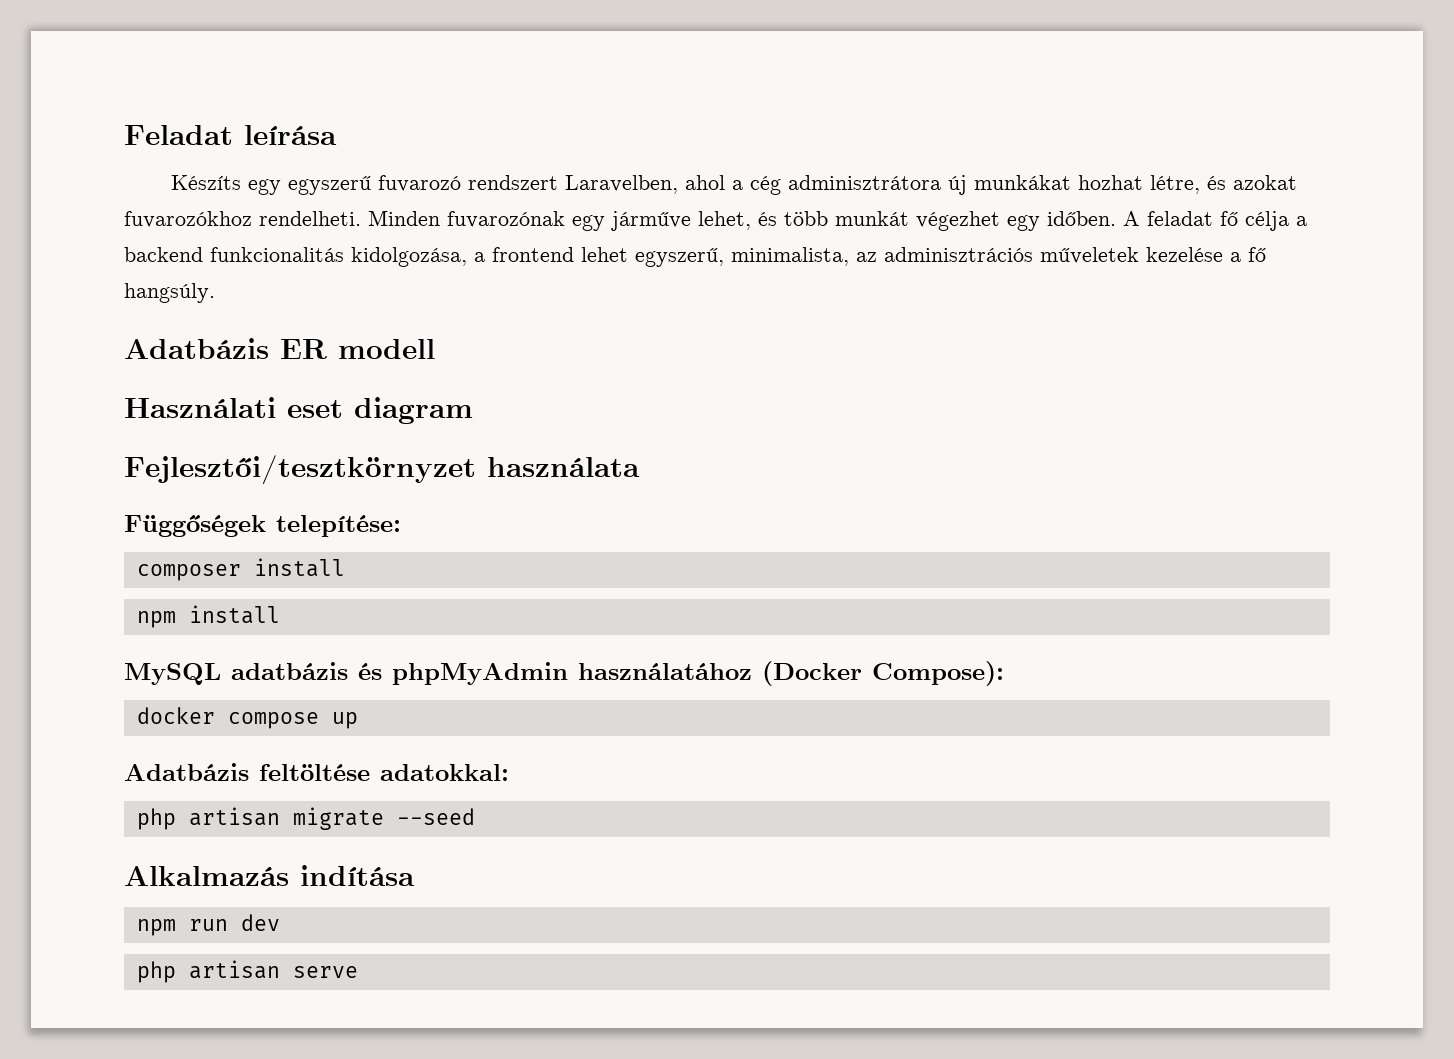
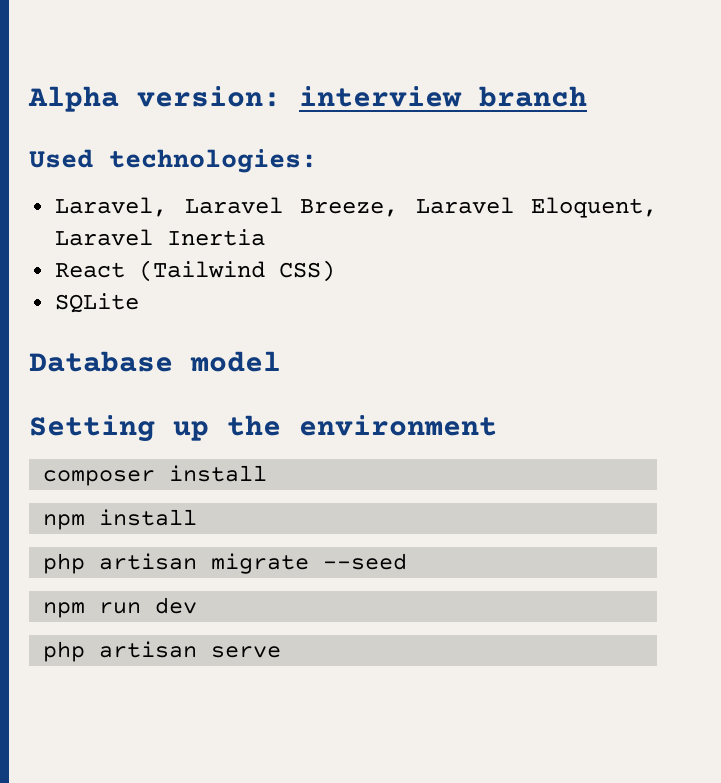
- Feladat leírása
- Készíts egy egyszerű fuvarozó rendszert Laravelben, ahol a cég adminisztrátora új munkákat hozhat létre, és azokat fuvarozókhoz rendelheti. Minden fuvarozónak egy járműve lehet, és több munkát végezhet egy időben. A feladat fő célja a backend funkcionalitás kidolgozása, a frontend lehet egyszerű, minimalista, az adminisztrációs műveletek kezelése a fő hangsúly.
- Adatbázis ER modell
- Használati eset diagram
- Fejlesztői/tesztkörnyzet használata
- Függőségek telepítése:
+ Alpha version: interview branch
+ Used technologies:
+ Laravel, Laravel Breeze, Laravel Eloquent, Laravel Inertia
+ React (Tailwind CSS)
+ SQLite
+ Database model
+ Setting up the environment
  composer install
  npm install
- MySQL adatbázis és phpMyAdmin használatához (Docker Compose):
- docker compose up
- Adatbázis feltöltése adatokkal:
- Alkalmazás indítása

